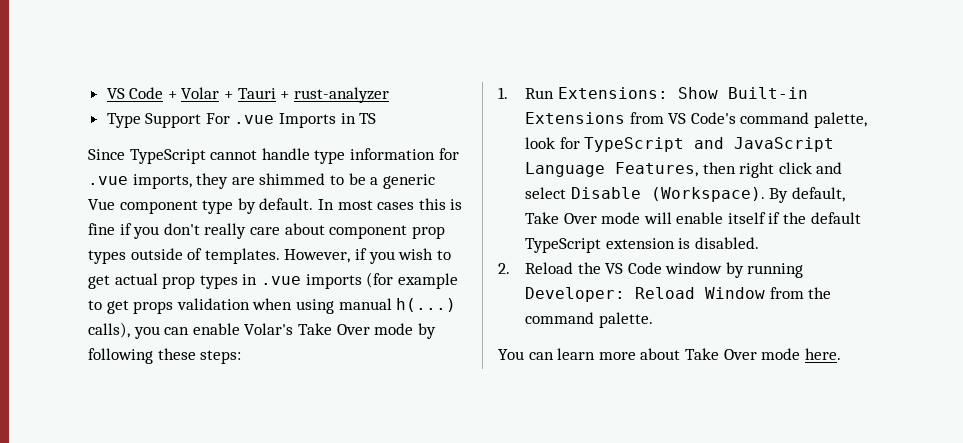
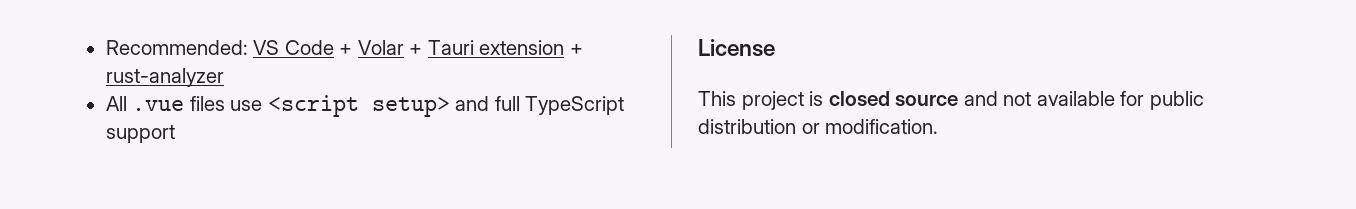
- VS Code + Volar + Tauri + rust-analyzer
+ Recommended: VS Code + Volar + Tauri extension + rust-analyzer
- Type Support For .vue Imports in TS
- Since TypeScript cannot handle type information for .vue imports, they are shimmed to be a generic Vue component type by default. In most cases this is fine if you don't really care about component prop types outside of templates. However, if you wish to get actual prop types in .vue imports (for example to get props validation when using manual h(...) calls), you can enable Volar's Take Over mode by following these steps:
- 1. Run Extensions: Show Built-in Extensions from VS Code's command palette, look for TypeScript and JavaScript Language Features, then right click and select Disable (Workspace). By default, Take Over mode will enable itself if the default TypeScript extension is disabled.
- 2. Reload the VS Code window by running Developer: Reload Window from the command palette.
- You can learn more about Take Over mode here.
+ All .vue files use <script setup> and full TypeScript support
+ License
+ This project is closed source and not available for public distribution or modification.

